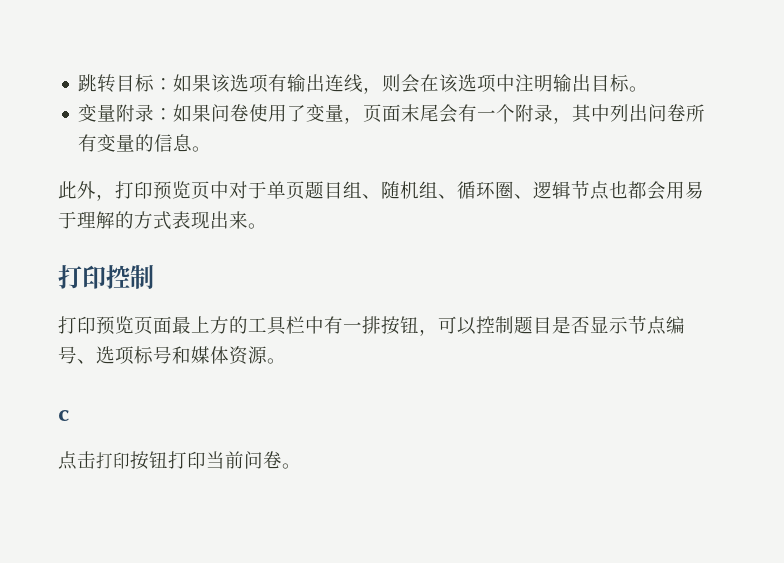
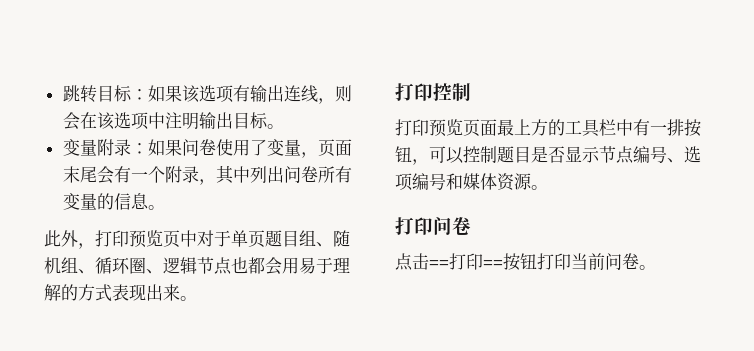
- 打印预览页面最上方的工具栏中有一排按钮，可以控制题目是否显示节点编号、选项标号和媒体资源。
+ 打印预览页面最上方的工具栏中有一排按钮，可以控制题目是否显示节点编号、选项编号和媒体资源。
- c
+ 打印问卷
- 点击打印按钮打印当前问卷。
+ 点击==打印==按钮打印当前问卷。

